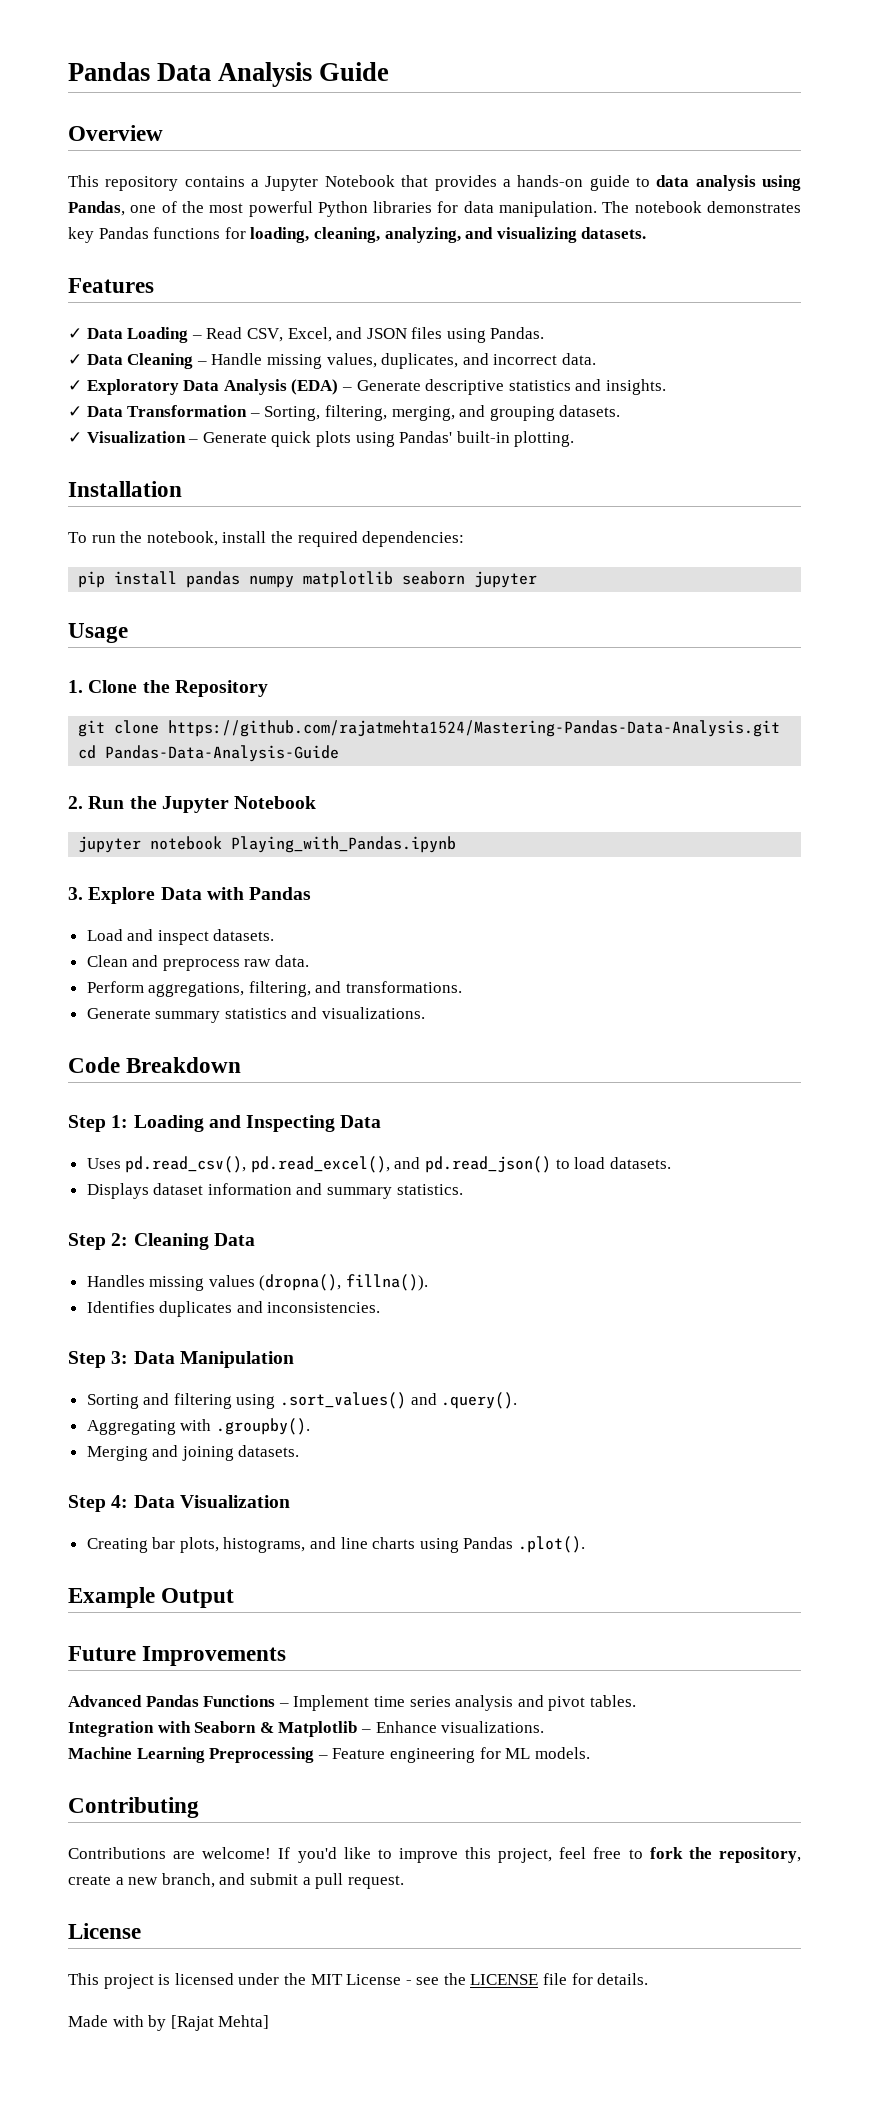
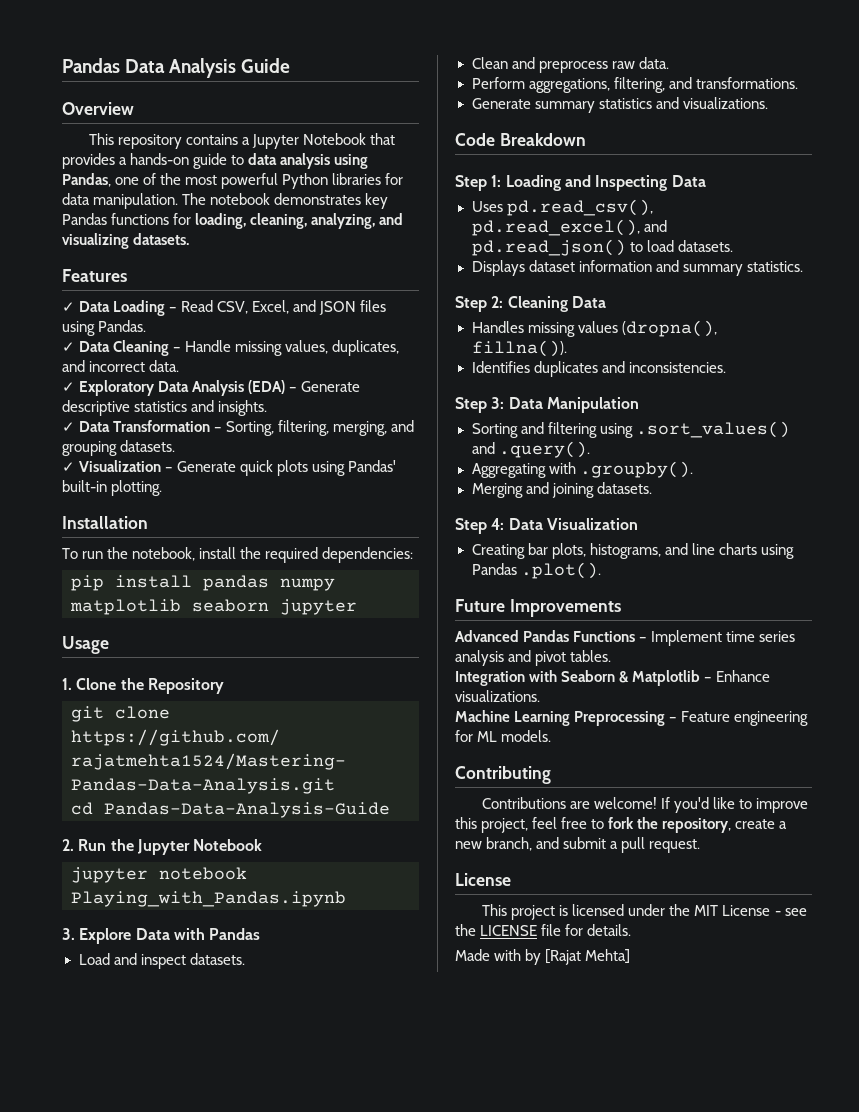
- Example Output

